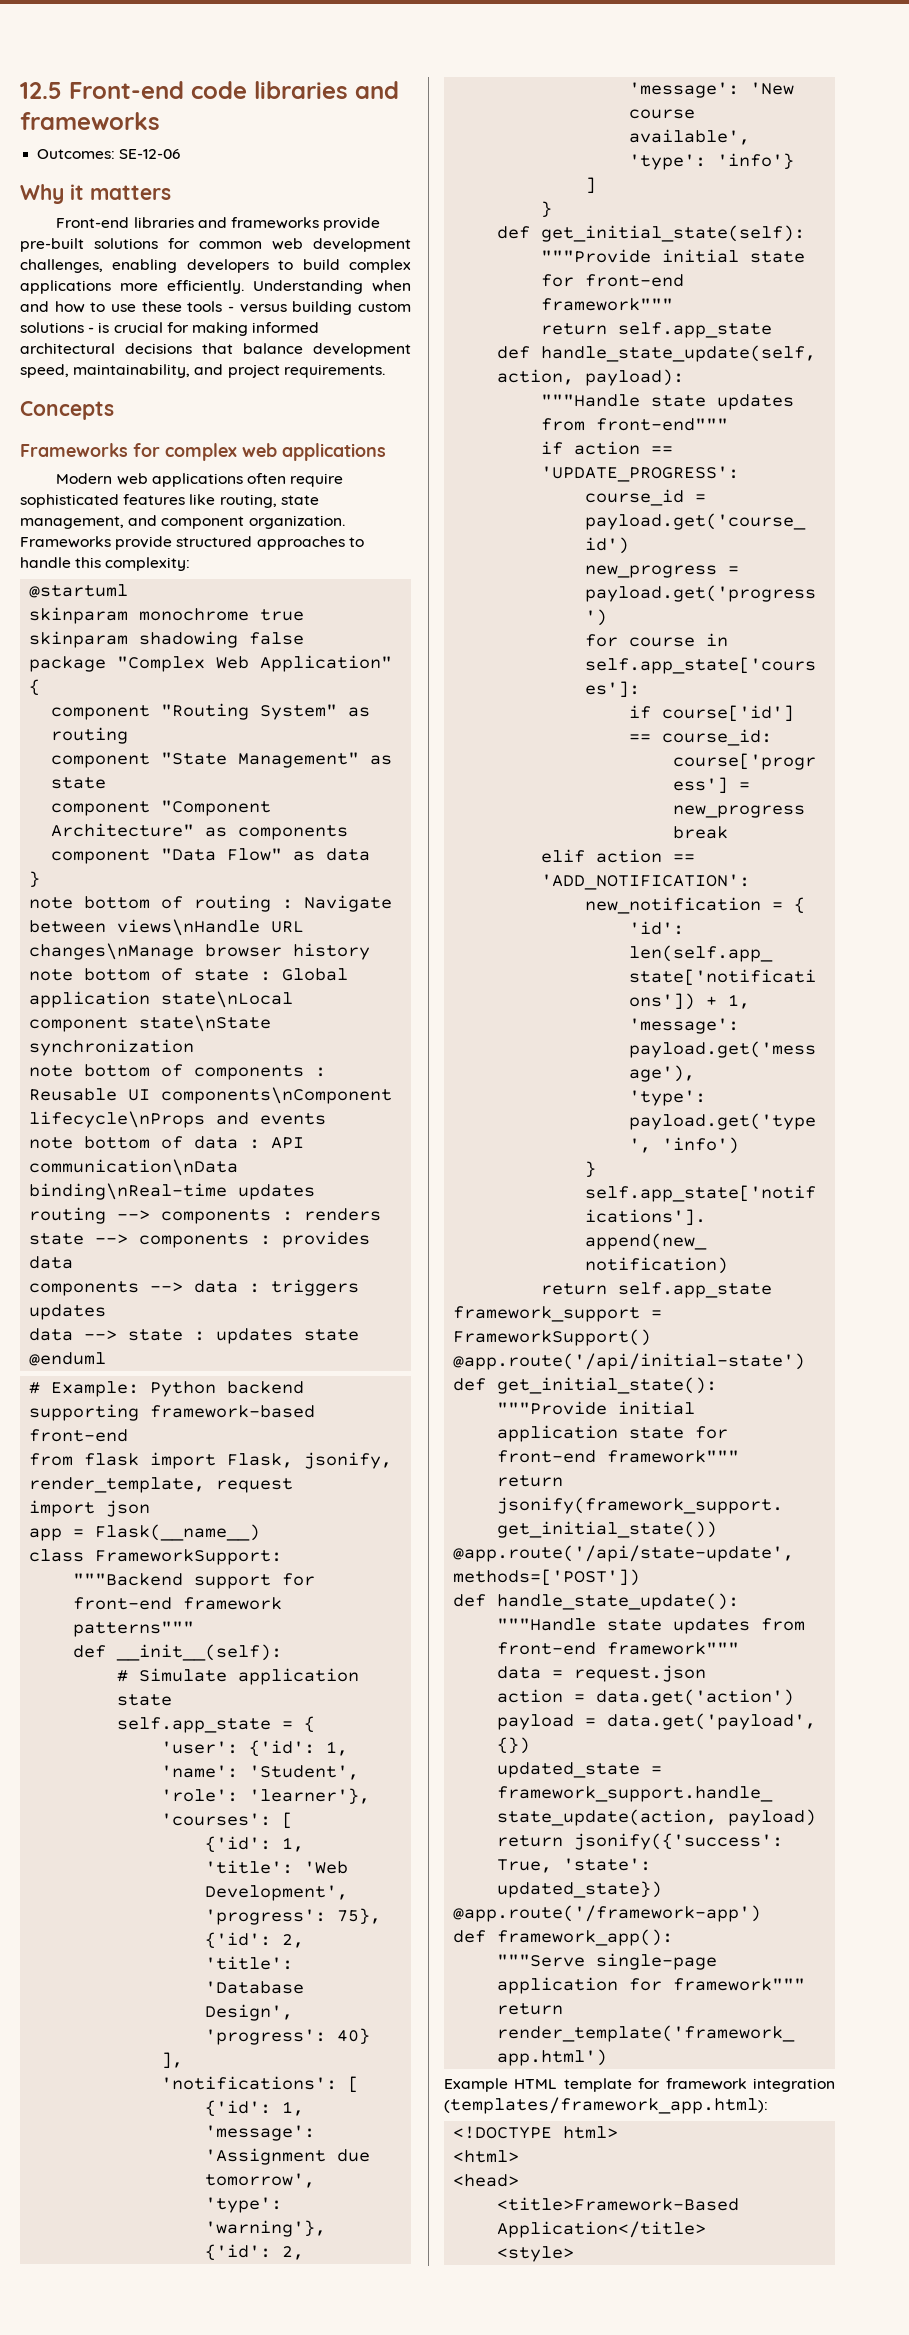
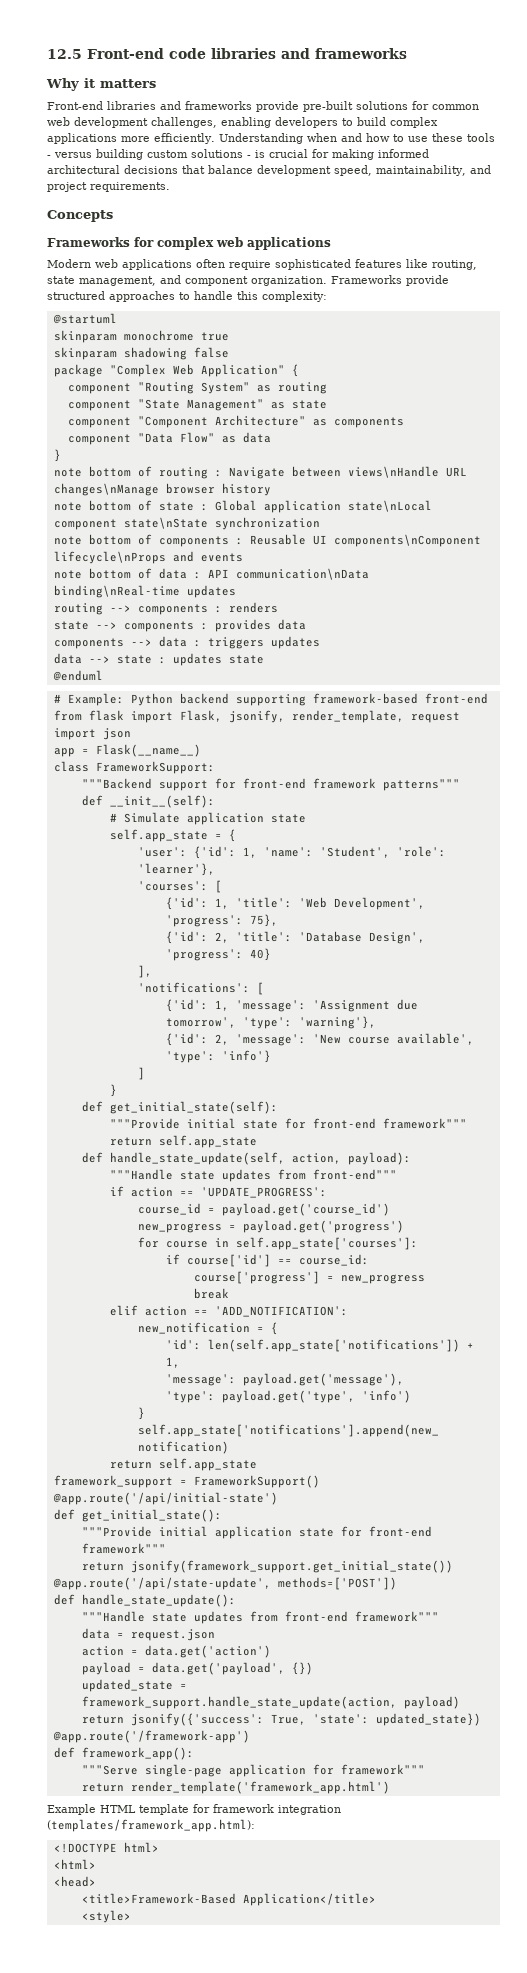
- Outcomes: SE-12-06

